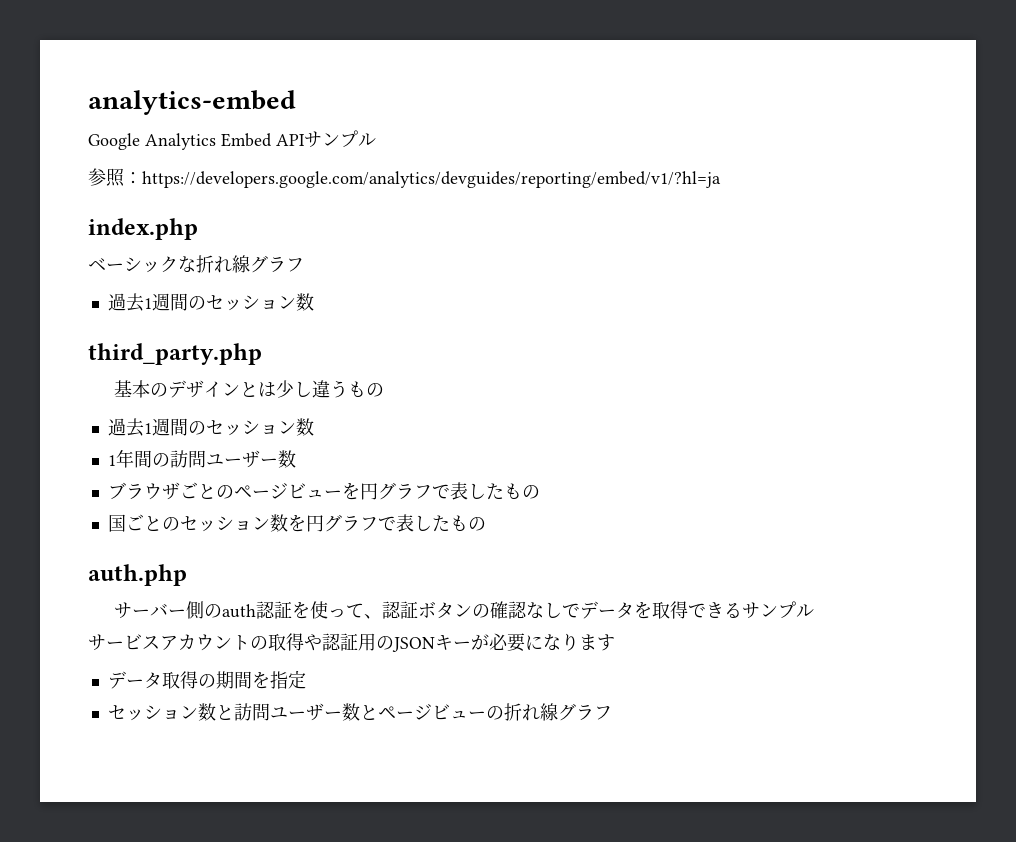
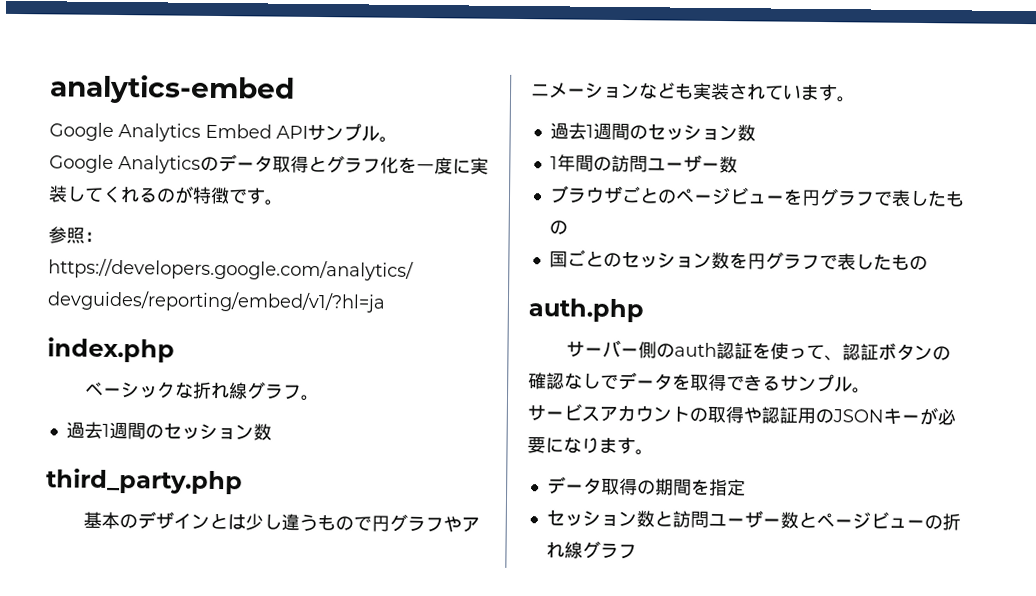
- Google Analytics Embed APIサンプル
+ Google Analytics Embed APIサンプル。
+ Google Analyticsのデータ取得とグラフ化を一度に実装してくれるのが特徴です。
- ベーシックな折れ線グラフ
+ ベーシックな折れ線グラフ。
- 基本のデザインとは少し違うもの
+ 基本のデザインとは少し違うもので円グラフやアニメーションなども実装されています。
- サーバー側のauth認証を使って、認証ボタンの確認なしでデータを取得できるサンプル
+ サーバー側のauth認証を使って、認証ボタンの確認なしでデータを取得できるサンプル。
- サービスアカウントの取得や認証用のJSONキーが必要になります
+ サービスアカウントの取得や認証用のJSONキーが必要になります。

